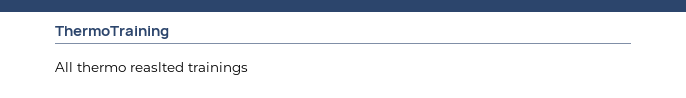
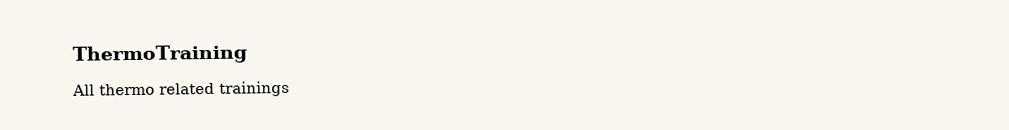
- All thermo reaslted trainings
+ All thermo related trainings

